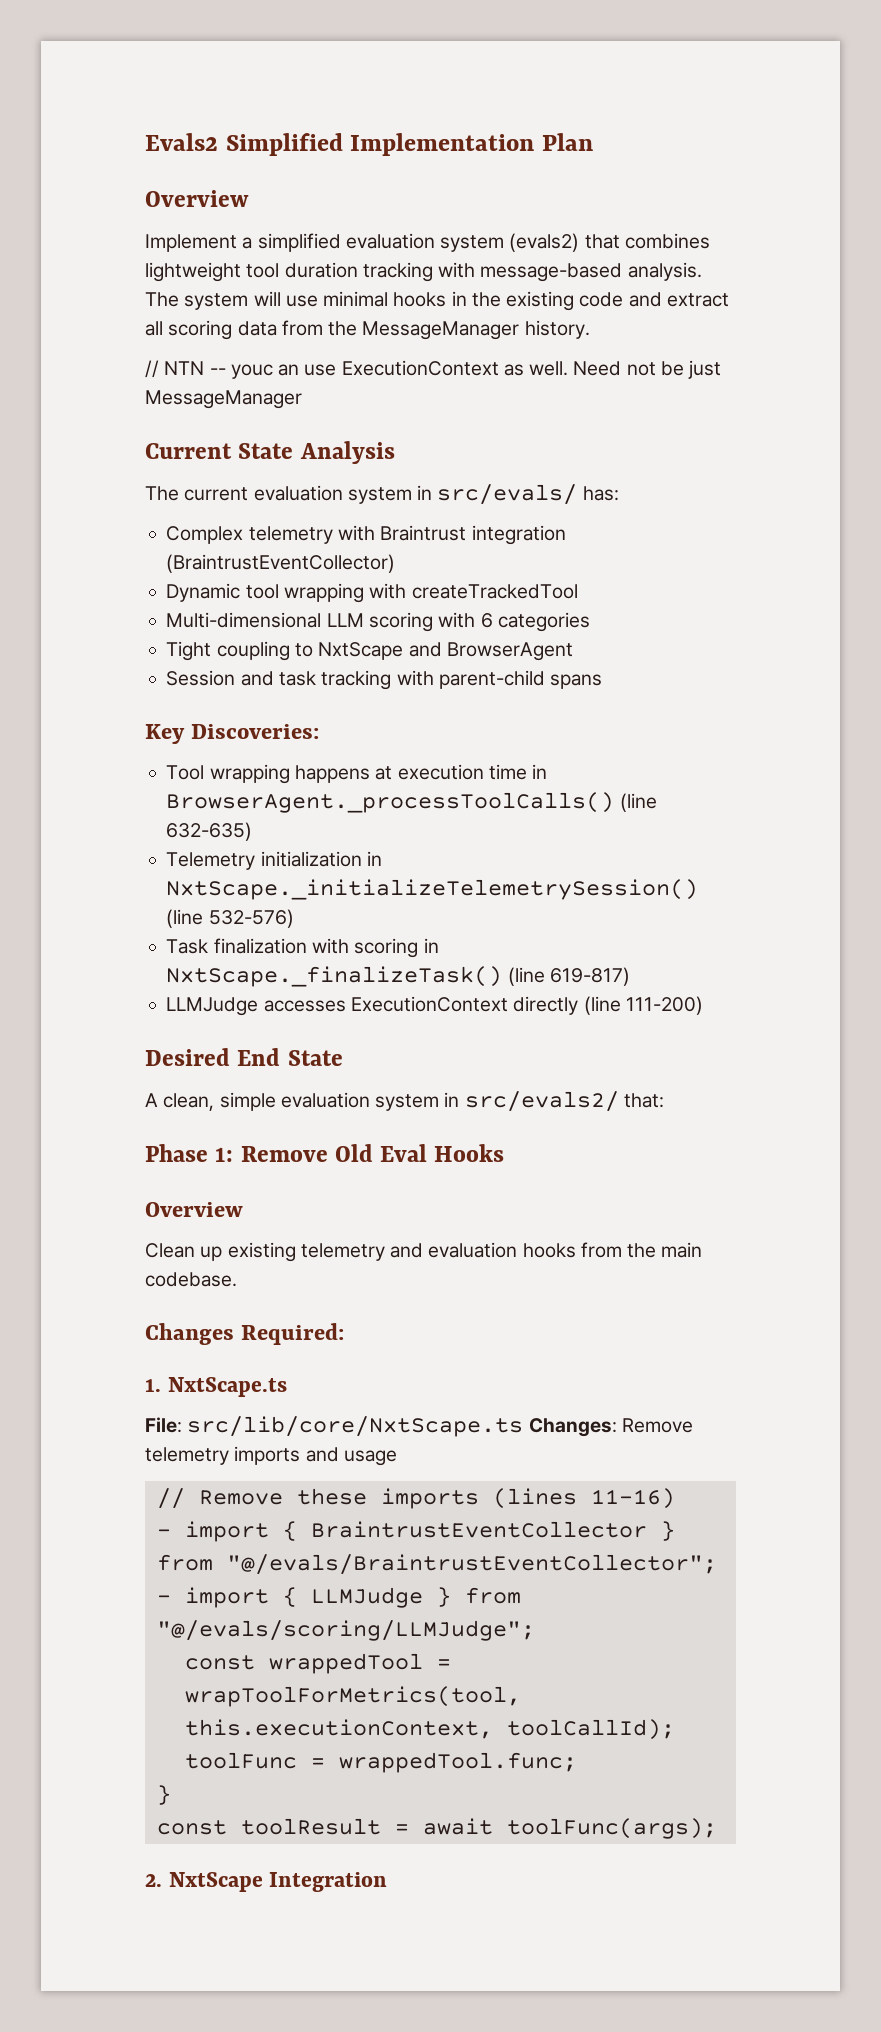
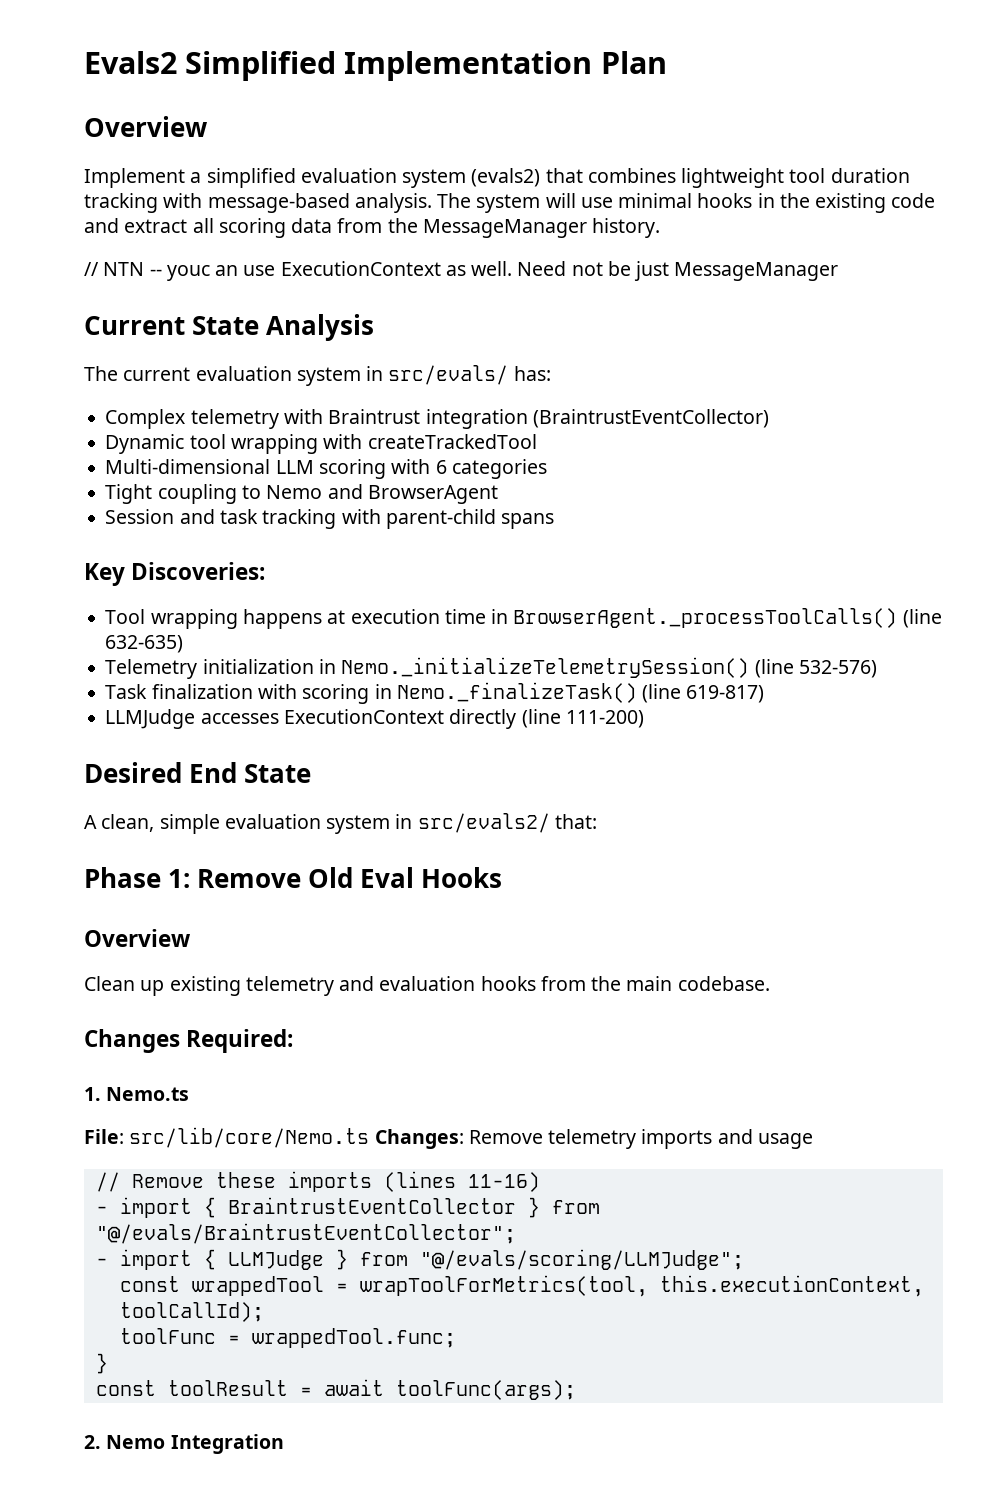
- Tight coupling to NxtScape and BrowserAgent
+ Tight coupling to Nemo and BrowserAgent
- Telemetry initialization in NxtScape._initializeTelemetrySession() (line 532-576)
+ Telemetry initialization in Nemo._initializeTelemetrySession() (line 532-576)
- Task finalization with scoring in NxtScape._finalizeTask() (line 619-817)
+ Task finalization with scoring in Nemo._finalizeTask() (line 619-817)
- 1. NxtScape.ts
+ 1. Nemo.ts
- File: src/lib/core/NxtScape.ts Changes: Remove telemetry imports and usage
+ File: src/lib/core/Nemo.ts Changes: Remove telemetry imports and usage
- 2. NxtScape Integration
+ 2. Nemo Integration

